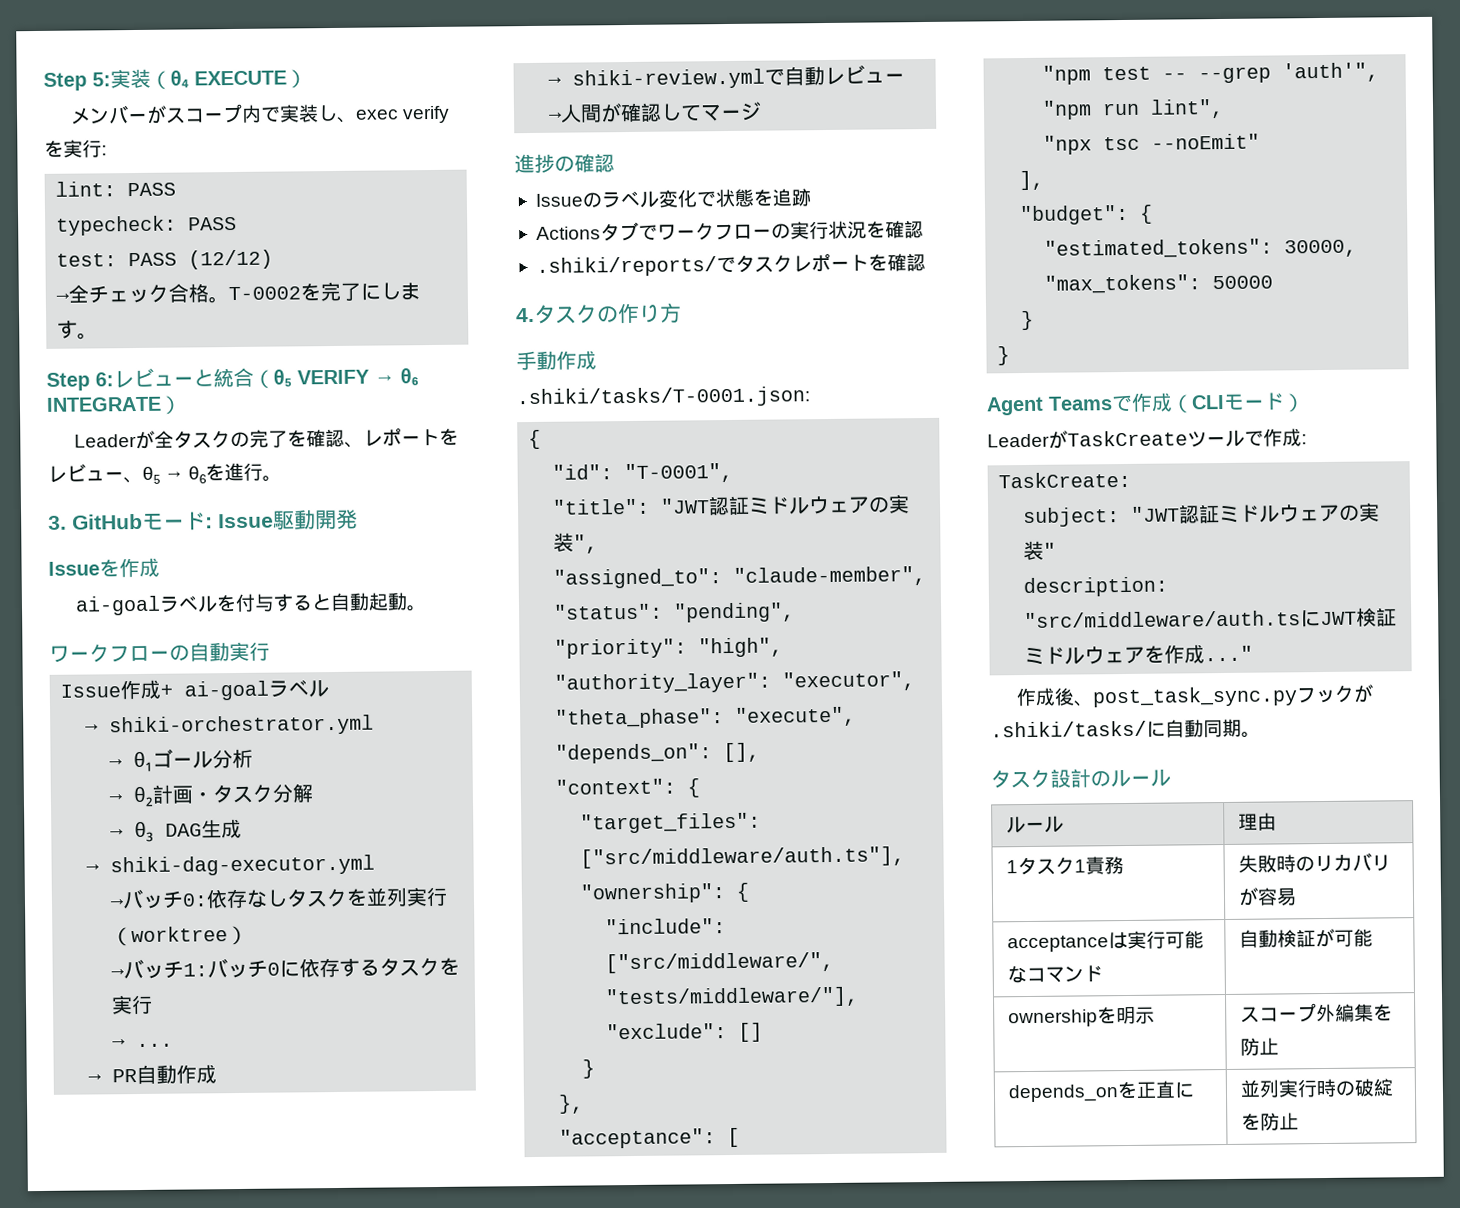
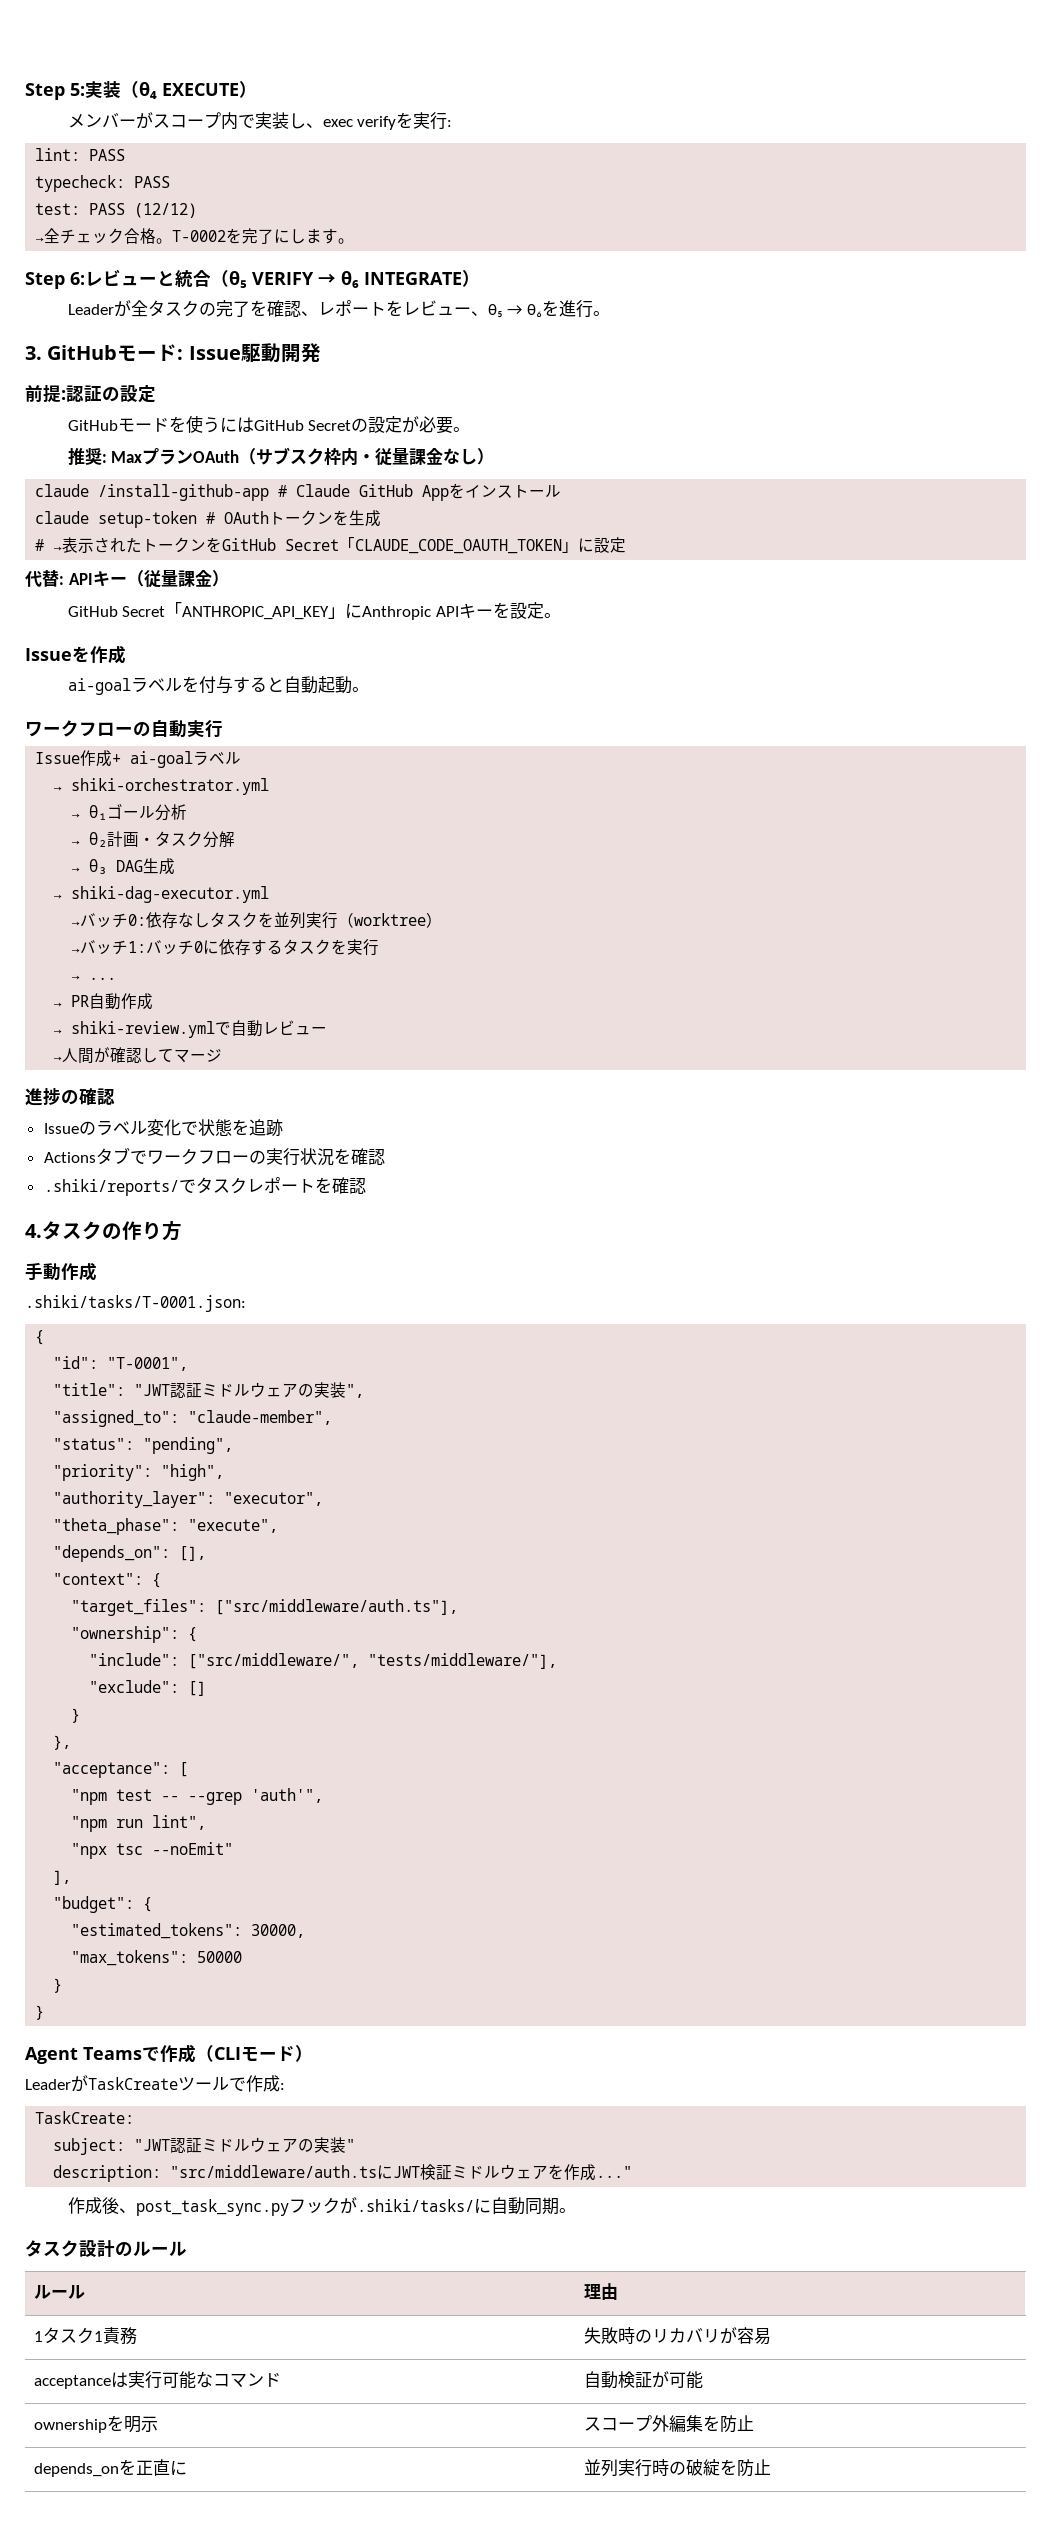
+ 前提:認証の設定
+ GitHubモードを使うにはGitHub Secretの設定が必要。
+ 推奨: MaxプランOAuth（サブスク枠内・従量課金なし）
+ claude /install-github-app # Claude GitHub Appをインストール
+ claude setup-token # OAuthトークンを生成
+ # →表示されたトークンをGitHub Secret「CLAUDE_CODE_OAUTH_TOKEN」に設定
+ 代替: APIキー（従量課金）
+ GitHub Secret「ANTHROPIC_API_KEY」にAnthropic APIキーを設定。

